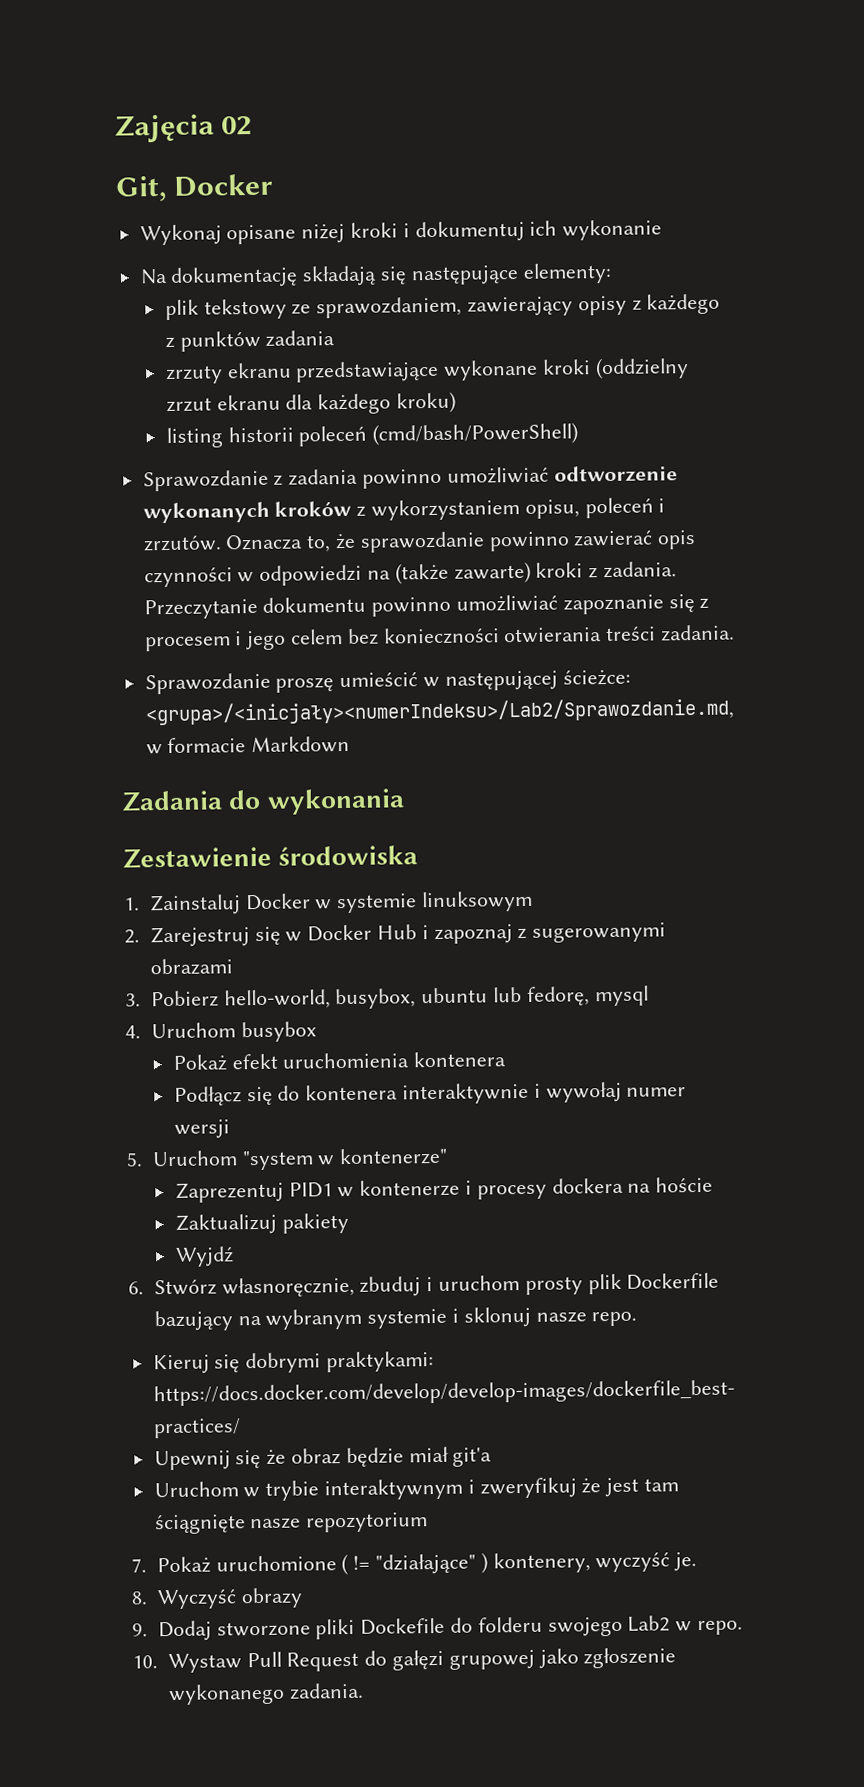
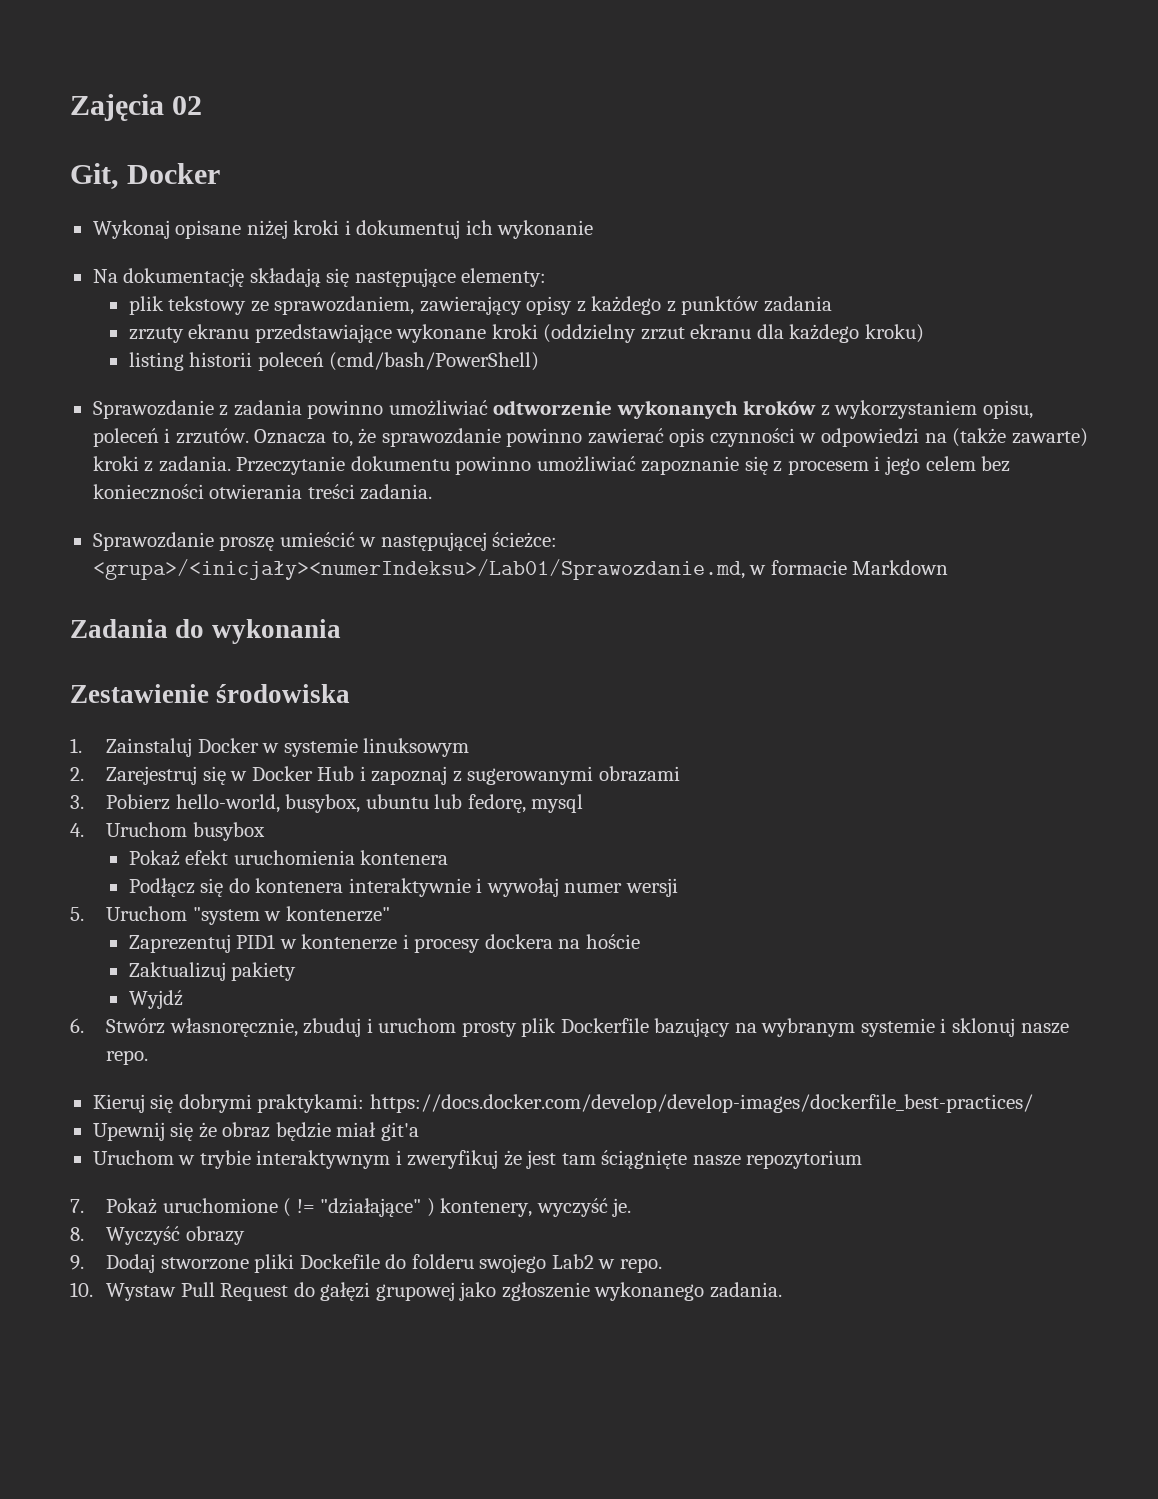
- Sprawozdanie proszę umieścić w następującej ścieżce: <grupa>/<inicjały><numerIndeksu>/Lab2/Sprawozdanie.md, w formacie Markdown
+ Sprawozdanie proszę umieścić w następującej ścieżce: <grupa>/<inicjały><numerIndeksu>/Lab01/Sprawozdanie.md, w formacie Markdown

